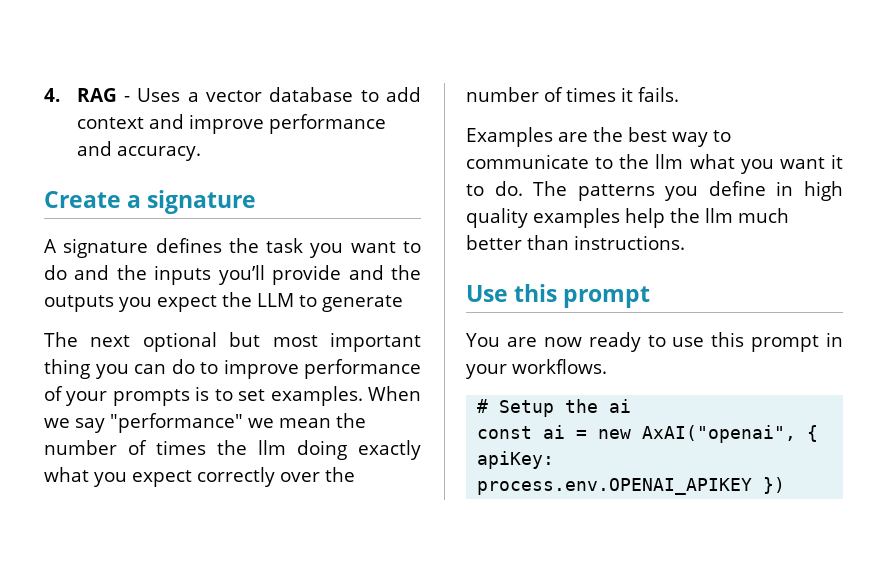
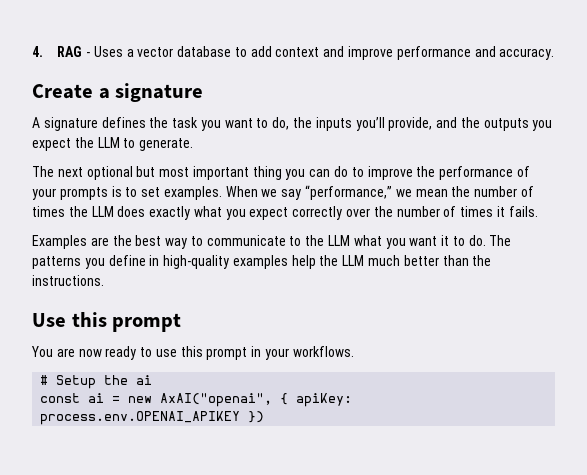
- A signature defines the task you want to do and the inputs you’ll provide and the outputs you expect the LLM to generate
+ A signature defines the task you want to do, the inputs you’ll provide, and the outputs you expect the LLM to generate.
- The next optional but most important thing you can do to improve performance of your prompts is to set examples.
+ The next optional but most important thing you can do to improve the performance of your prompts is to set examples.
- When we say "performance" we mean the number of times the llm doing exactly what you expect correctly over the number of times it fails.
+ When we say “performance,” we mean the number of times the LLM does exactly what you expect correctly over the number of times it fails.
- Examples are the best way to communicate to the llm what you want it to do.
+ Examples are the best way to communicate to the LLM what you want it to do.
- The patterns you define in high quality examples help the llm much better than instructions.
+ The patterns you define in high-quality examples help the LLM much better than the instructions.

